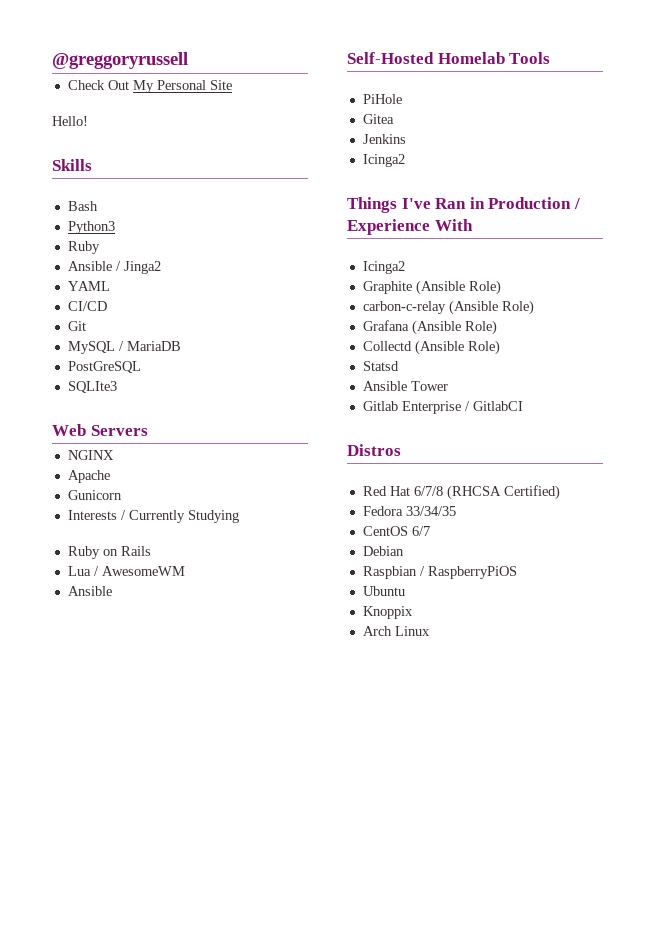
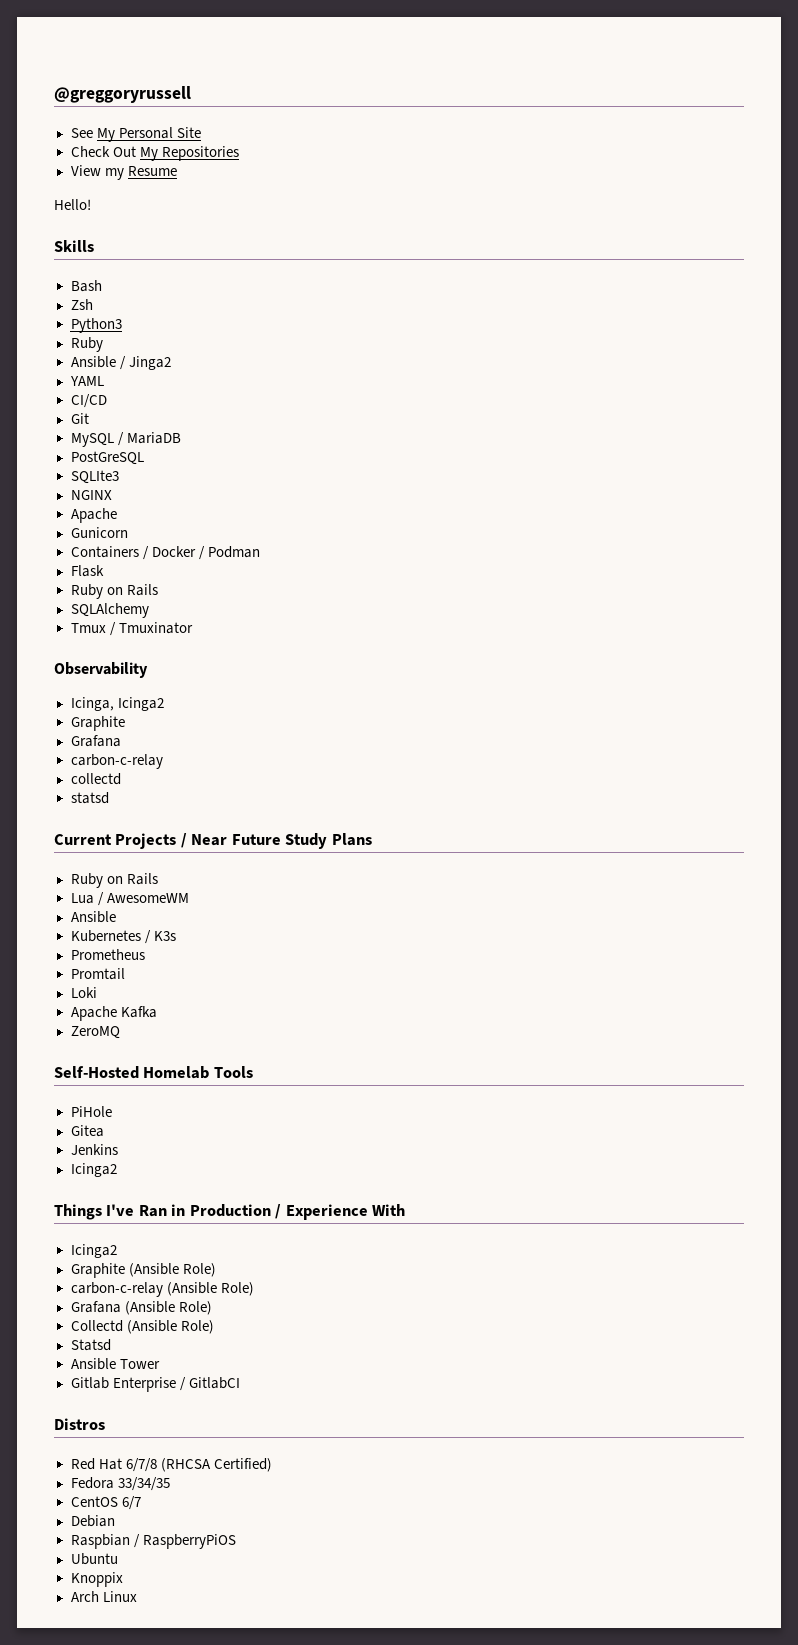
+ See My Personal Site
- Check Out My Personal Site
+ Check Out My Repositories
+ View my Resume
+ Zsh
- Web Servers
- Interests / Currently Studying
+ Containers / Docker / Podman
+ Flask
+ Ruby on Rails
+ SQLAlchemy
+ Tmux / Tmuxinator
+ Observability
+ Icinga, Icinga2
+ Graphite
+ Grafana
+ carbon-c-relay
+ collectd
+ statsd
+ Current Projects / Near Future Study Plans
+ Kubernetes / K3s
+ Prometheus
+ Promtail
+ Loki
+ Apache Kafka
+ ZeroMQ

